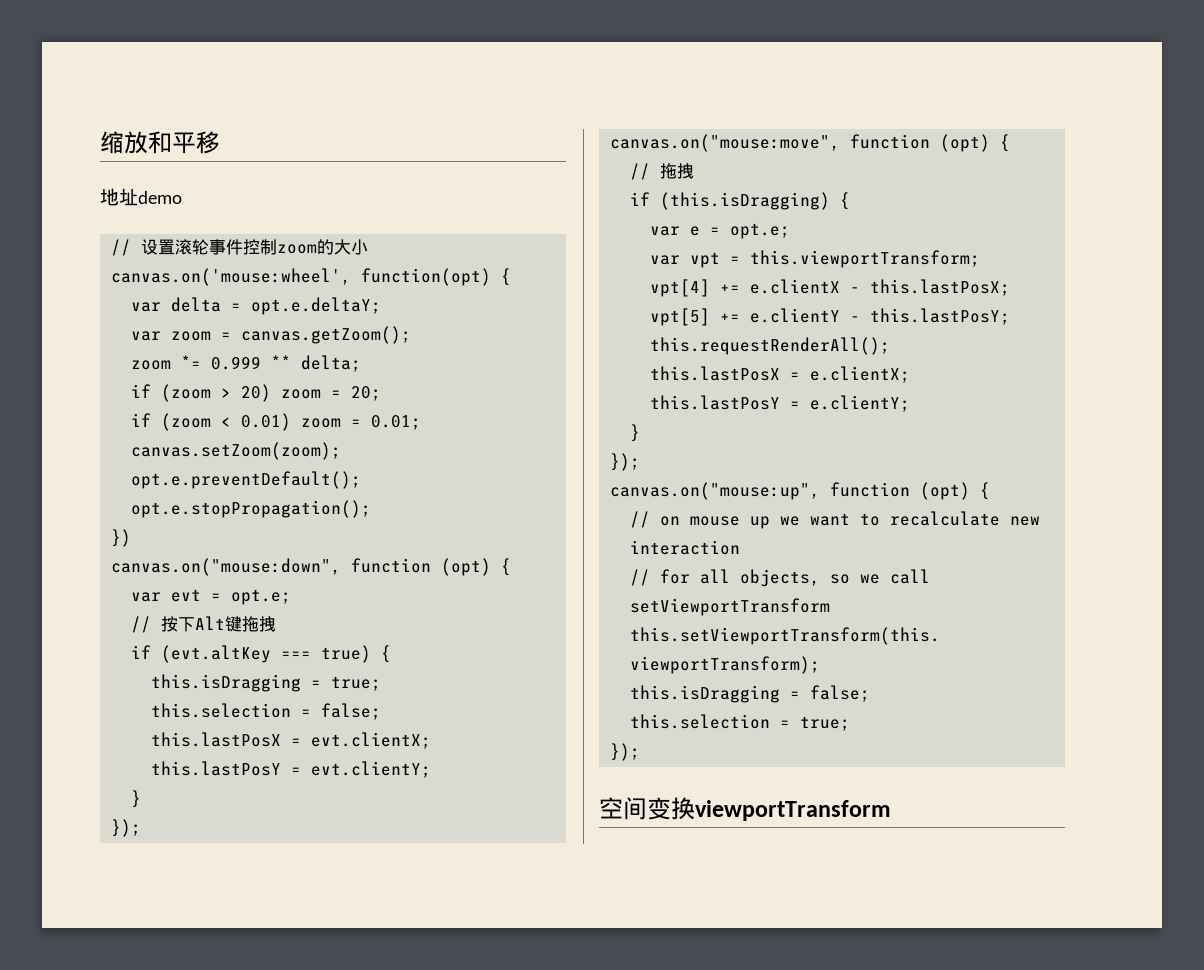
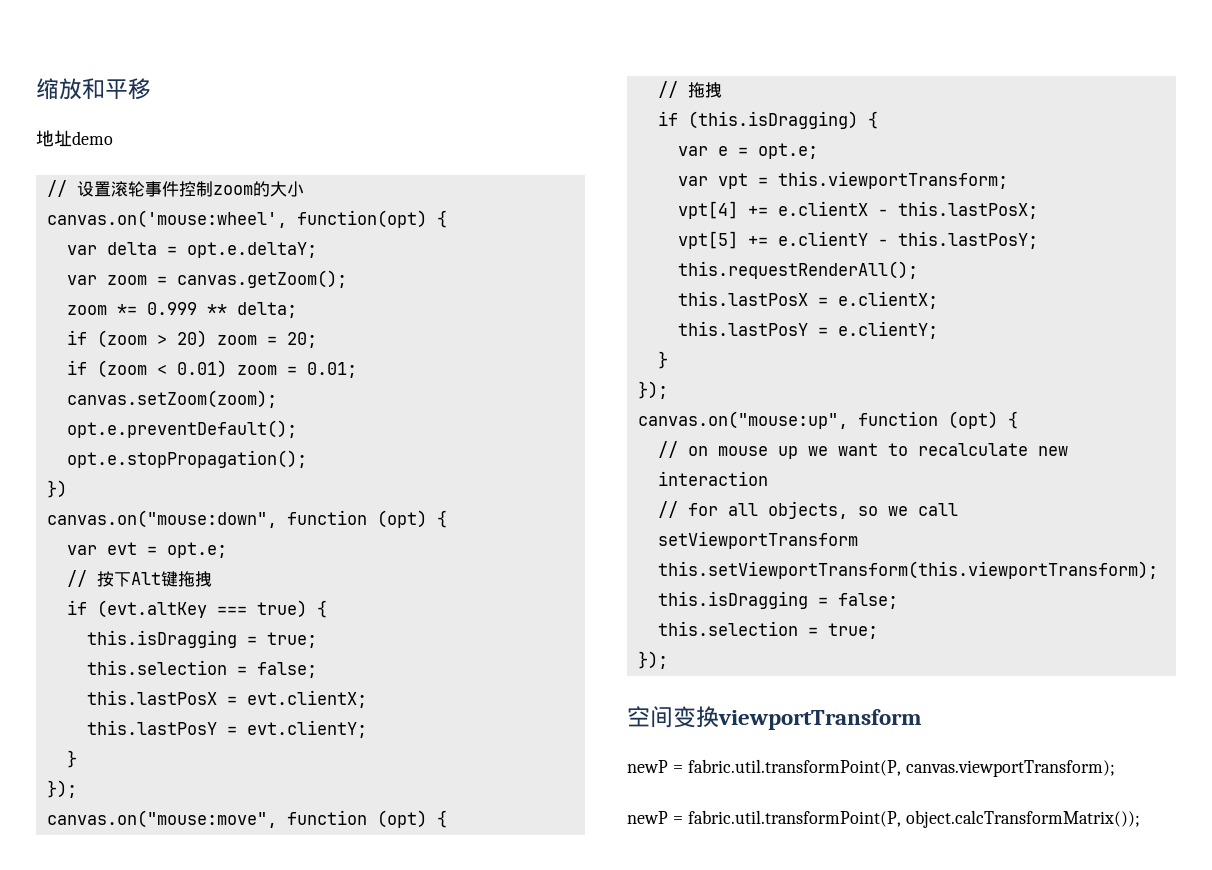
+ newP = fabric.util.transformPoint(P, canvas.viewportTransform);
+ newP = fabric.util.transformPoint(P, object.calcTransformMatrix());

